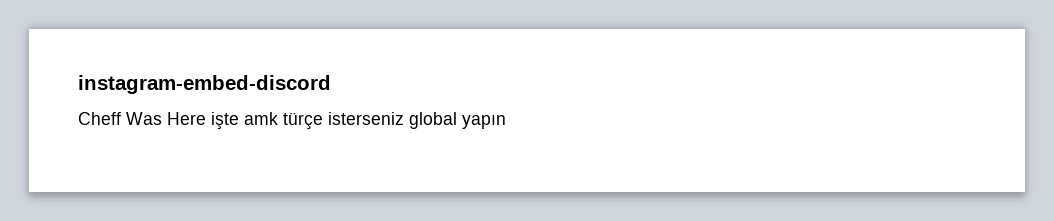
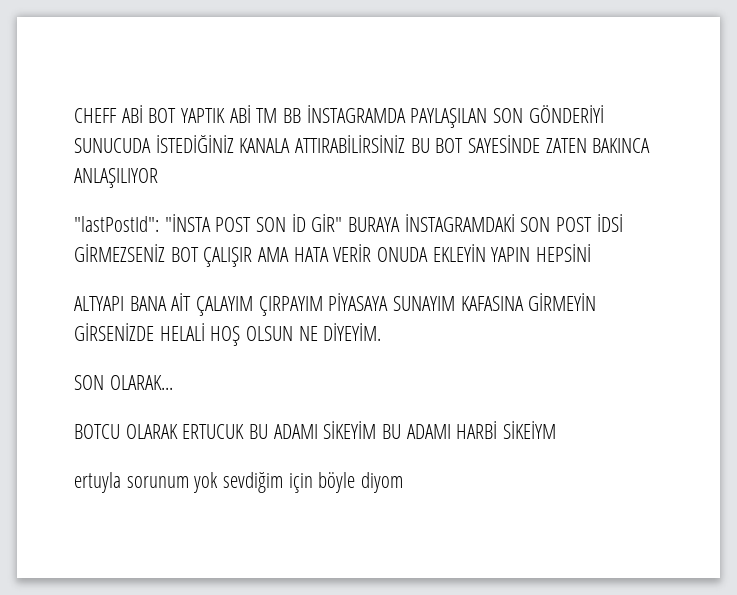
- instagram-embed-discord
- Cheff Was Here işte amk türçe isterseniz global yapın
+ CHEFF ABİ BOT YAPTIK ABİ TM BB İNSTAGRAMDA PAYLAŞILAN SON GÖNDERİYİ SUNUCUDA İSTEDİĞİNİZ KANALA ATTIRABİLİRSİNİZ BU BOT SAYESİNDE ZATEN BAKINCA ANLAŞILIYOR
+ "lastPostId": "İNSTA POST SON İD GİR" BURAYA İNSTAGRAMDAKİ SON POST İDSİ GİRMEZSENİZ BOT ÇALIŞIR AMA HATA VERİR ONUDA EKLEYİN YAPIN HEPSİNİ
+ ALTYAPI BANA AİT ÇALAYIM ÇIRPAYIM PİYASAYA SUNAYIM KAFASINA GİRMEYİN GİRSENİZDE HELALİ HOŞ OLSUN NE DİYEYİM.
+ SON OLARAK...
+ BOTCU OLARAK ERTUCUK BU ADAMI SİKEYİM BU ADAMI HARBİ SİKEİYM
+ ertuyla sorunum yok sevdiğim için böyle diyom

